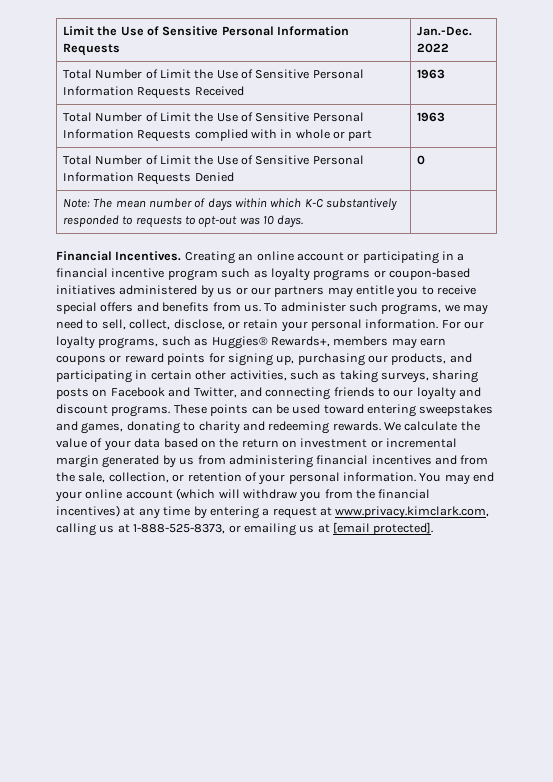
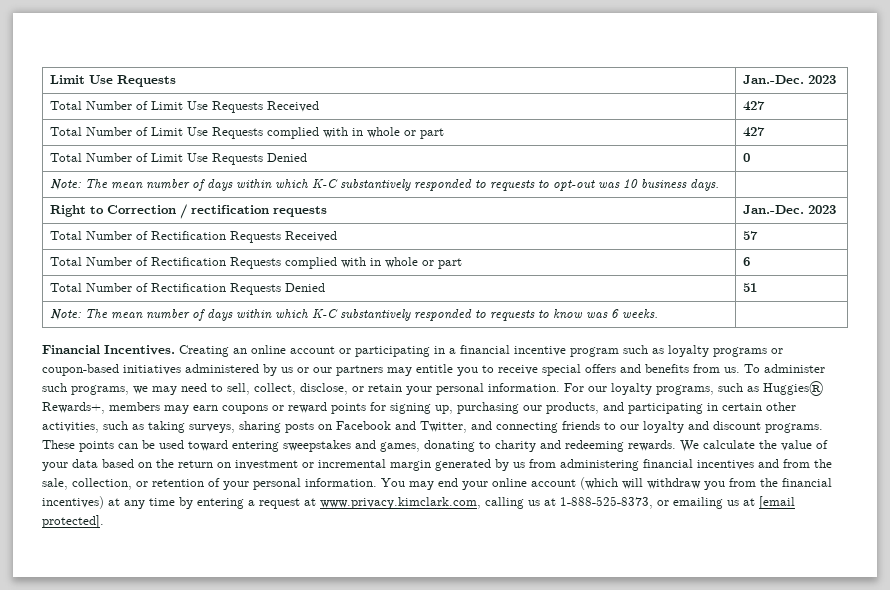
- Limit the Use of Sensitive Personal Information Requests | Jan.-Dec. 2022
- Total Number of Limit the Use of Sensitive Personal Information Requests Received | 1963
- Total Number of Limit the Use of Sensitive Personal Information Requests complied with in whole or part | 1963
- Total Number of Limit the Use of Sensitive Personal Information Requests Denied | 0
+ Limit Use Requests | Jan.-Dec. 2023
+ Total Number of Limit Use Requests Received | 427
+ Total Number of Limit Use Requests complied with in whole or part | 427
+ Total Number of Limit Use Requests Denied | 0
- Note: The mean number of days within which K-C substantively responded to requests to opt-out was 10 days. |
+ Note: The mean number of days within which K-C substantively responded to requests to opt-out was 10 business days. |
+ Right to Correction / rectification requests | Jan.-Dec. 2023
+ Total Number of Rectification Requests Received | 57
+ Total Number of Rectification Requests complied with in whole or part | 6
+ Total Number of Rectification Requests Denied | 51
+ Note: The mean number of days within which K-C substantively responded to requests to know was 6 weeks. |

